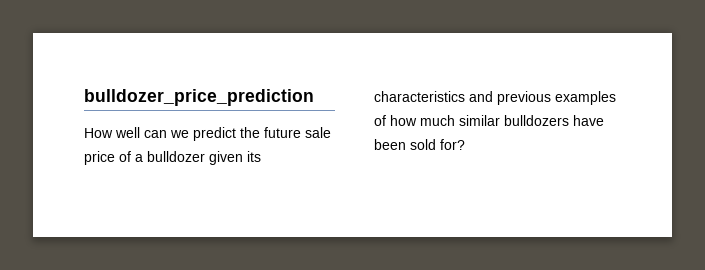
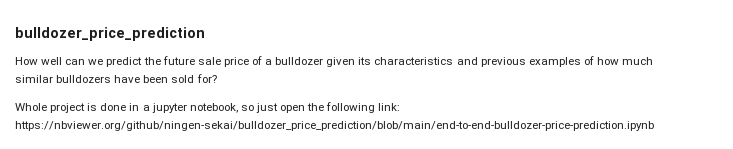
+ Whole project is done in a jupyter notebook, so just open the following link: https://nbviewer.org/github/ningen-sekai/bulldozer_price_prediction/blob/main/end-to-end-bulldozer-price-prediction.ipynb

